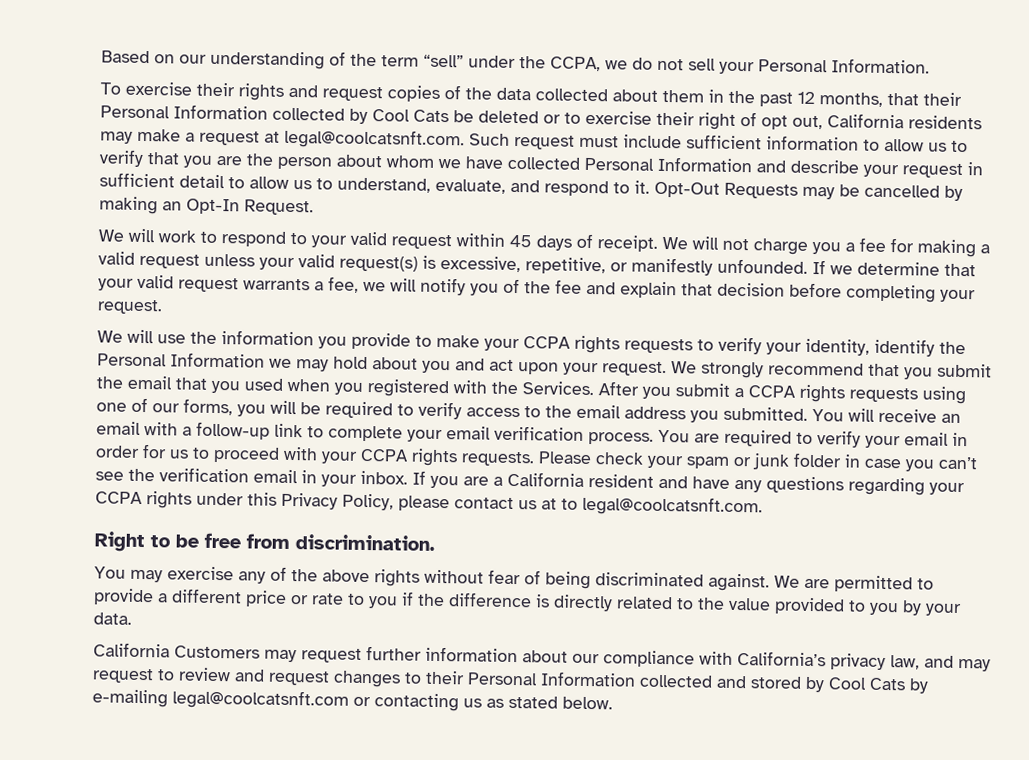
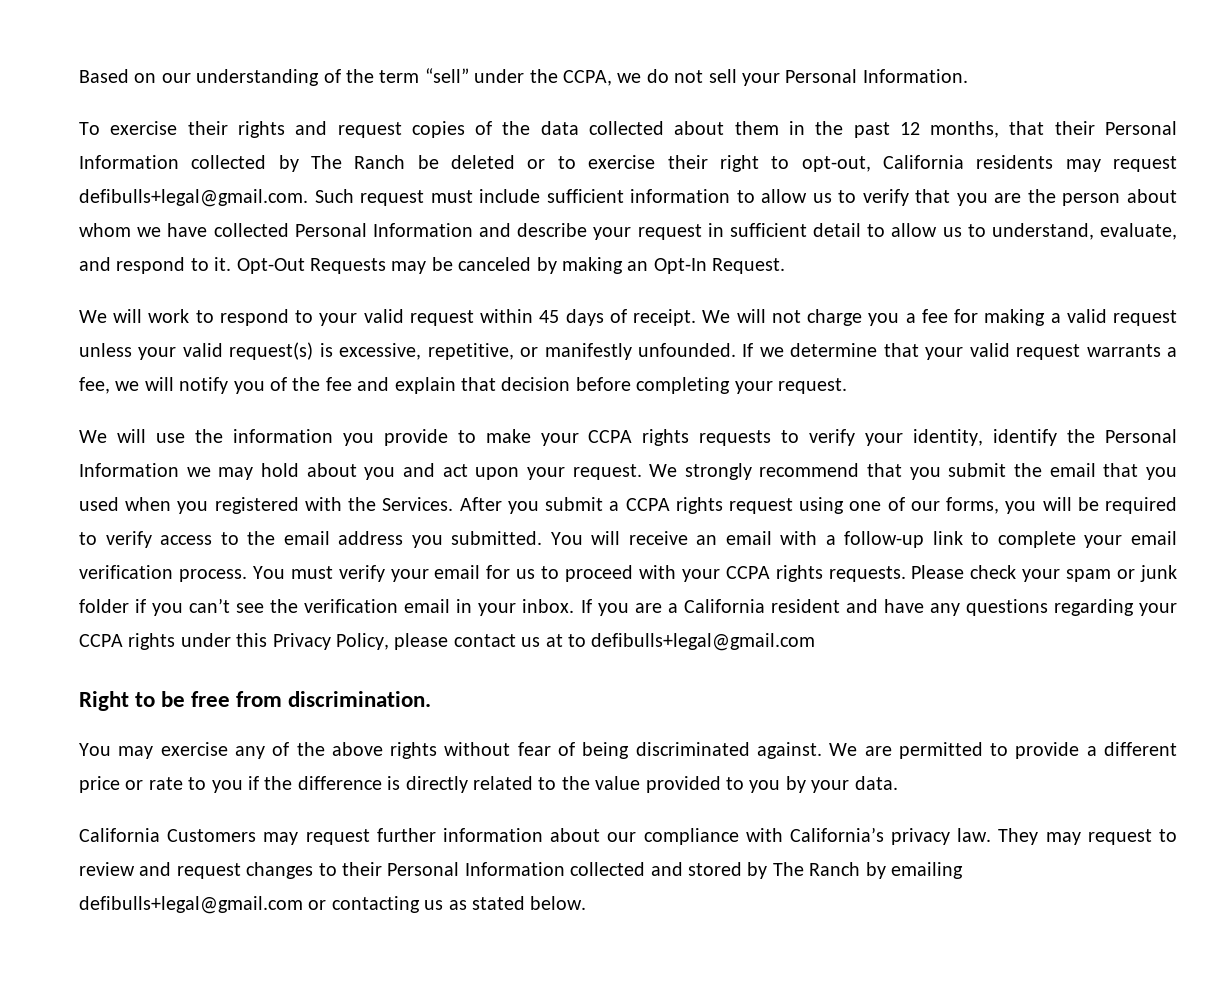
- To exercise their rights and request copies of the data collected about them in the past 12 months, that their Personal Information collected by Cool Cats be deleted or to exercise their right of opt out, California residents may make a request at legal@coolcatsnft.com. Such request must include sufficient information to allow us to verify that you are the person about whom we have collected Personal Information and describe your request in sufficient detail to allow us to understand, evaluate, and respond to it.
+ To exercise their rights and request copies of the data collected about them in the past 12 months, that their Personal Information collected by The Ranch be deleted or to exercise their right to opt-out, California residents may request defibulls+legal@gmail.com. Such request must include sufficient information to allow us to verify that you are the person about whom we have collected Personal Information and describe your request in sufficient detail to allow us to understand, evaluate, and respond to it.
- Opt-Out Requests may be cancelled by making an Opt-In Request.
+ Opt-Out Requests may be canceled by making an Opt-In Request.
- After you submit a CCPA rights requests using one of our forms, you will be required to verify access to the email address you submitted.
+ After you submit a CCPA rights request using one of our forms, you will be required to verify access to the email address you submitted.
- You are required to verify your email in order for us to proceed with your CCPA rights requests.
+ You must verify your email for us to proceed with your CCPA rights requests.
- Please check your spam or junk folder in case you can’t see the verification email in your inbox.
+ Please check your spam or junk folder if you can’t see the verification email in your inbox.
- If you are a California resident and have any questions regarding your CCPA rights under this Privacy Policy, please contact us at to legal@coolcatsnft.com.
+ If you are a California resident and have any questions regarding your CCPA rights under this Privacy Policy, please contact us at to defibulls+legal@gmail.com
- California Customers may request further information about our compliance with California’s privacy law, and may request to review and request changes to their Personal Information collected and stored by Cool Cats by e-mailing legal@coolcatsnft.com or contacting us as stated below.
+ California Customers may request further information about our compliance with California’s privacy law. They may request to review and request changes to their Personal Information collected and stored by The Ranch by emailing defibulls+legal@gmail.com or contacting us as stated below.

